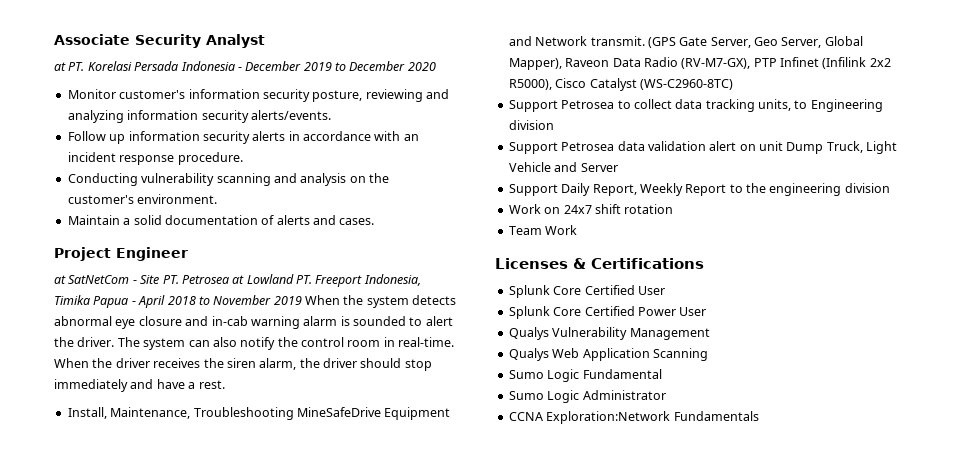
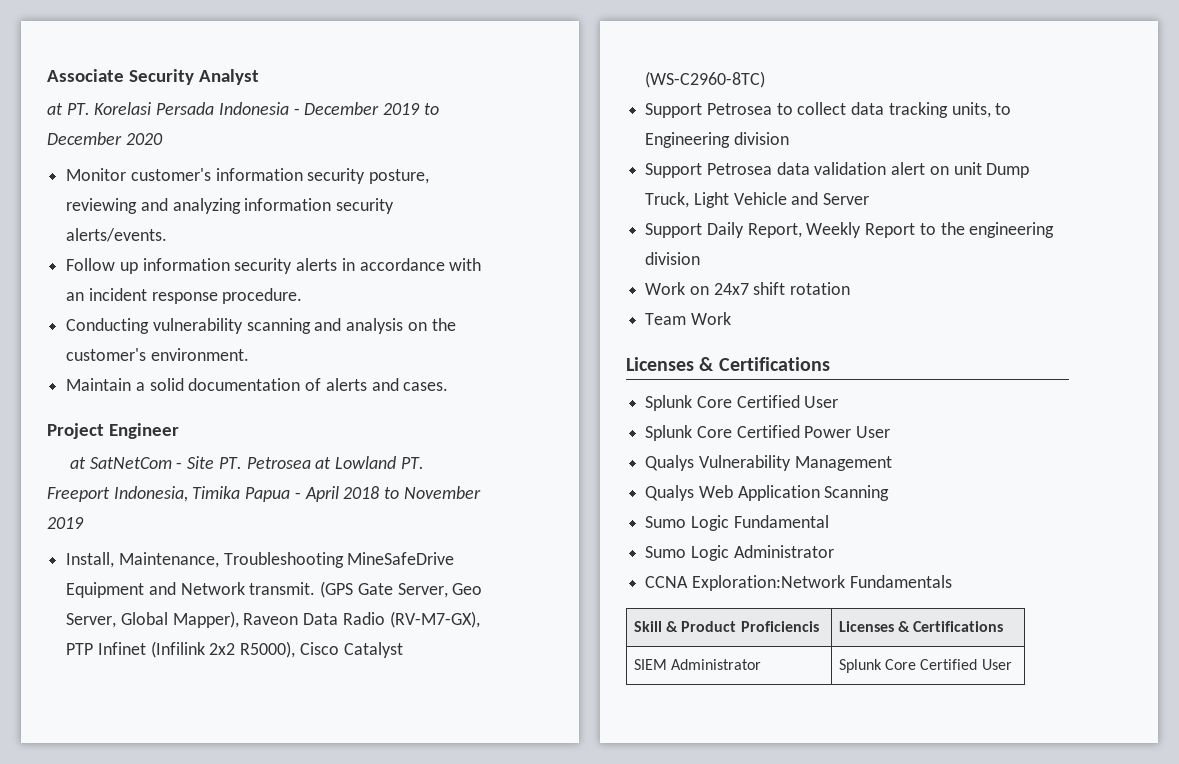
- at SatNetCom - Site PT. Petrosea at Lowland PT. Freeport Indonesia, Timika Papua - April 2018 to November 2019 When the system detects abnormal eye closure and in-cab warning alarm is sounded to alert the driver. The system can also notify the control room in real-time. When the driver receives the siren alarm, the driver should stop immediately and have a rest.
+ at SatNetCom - Site PT. Petrosea at Lowland PT. Freeport Indonesia, Timika Papua - April 2018 to November 2019
+ Skill & Product Proficiencis | Licenses & Certifications
+ SIEM Administrator | Splunk Core Certified User

